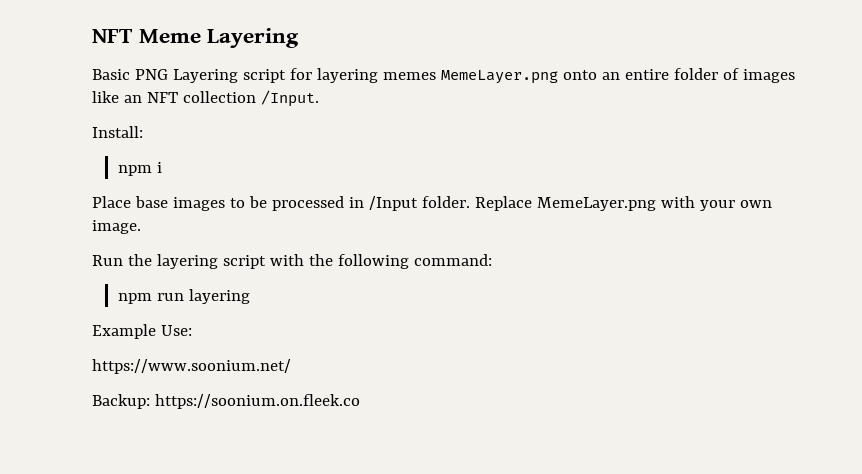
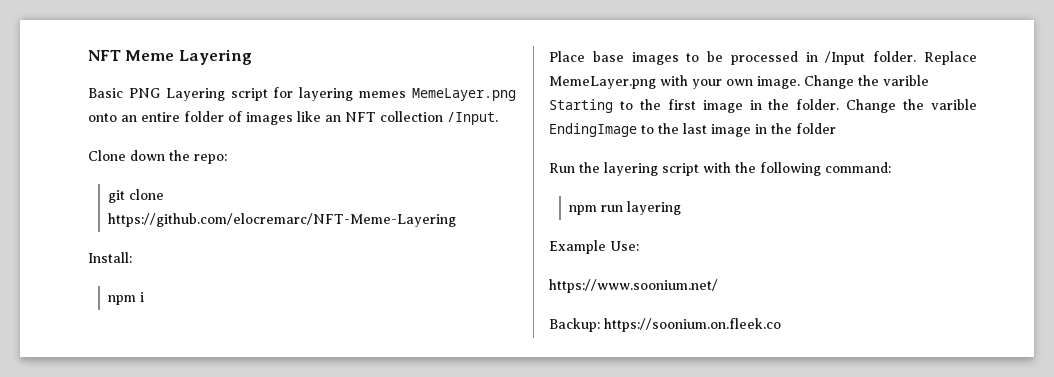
+ Clone down the repo:
+ git clone https://github.com/elocremarc/NFT-Meme-Layering
+ Change the varible Starting to the first image in the folder. Change the varible EndingImage to the last image in the folder

